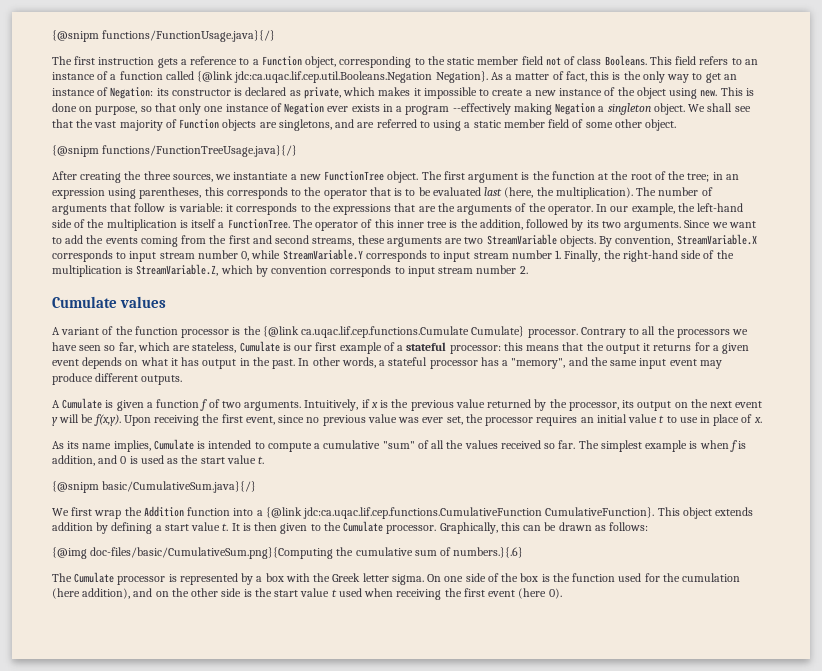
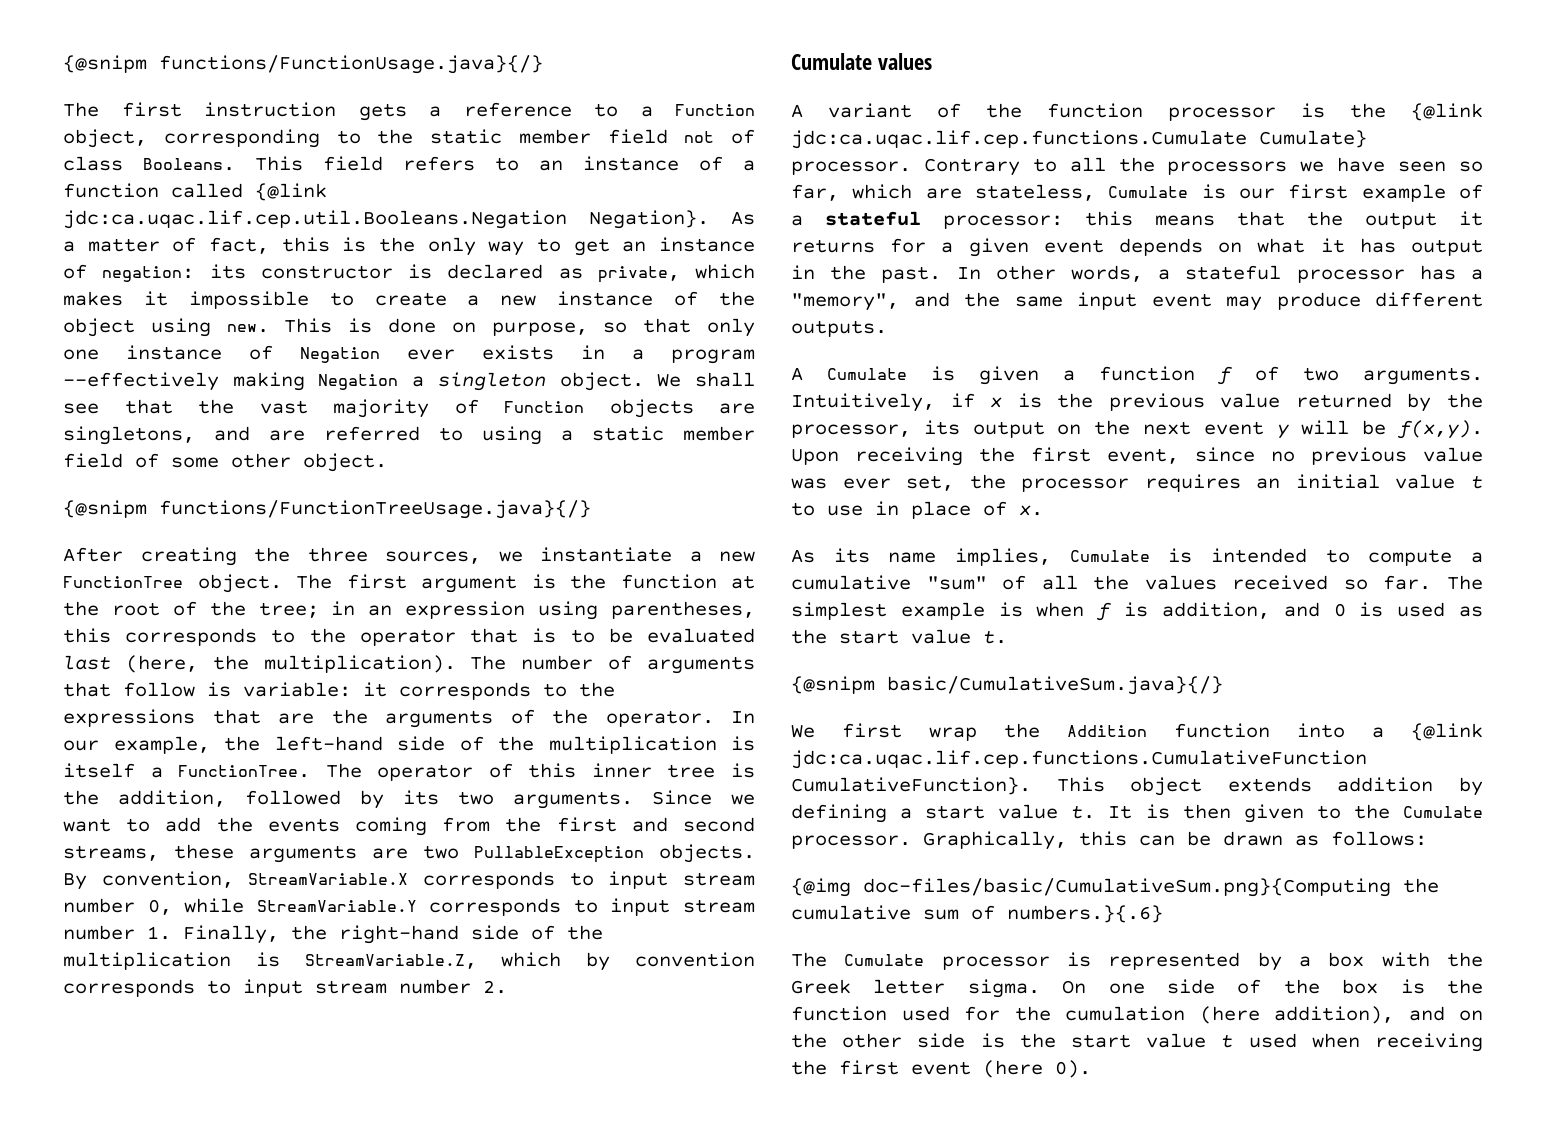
- As a matter of fact, this is the only way to get an instance of Negation: its constructor is declared as private, which makes it impossible to create a new instance of the object using new.
+ As a matter of fact, this is the only way to get an instance of negation: its constructor is declared as private, which makes it impossible to create a new instance of the object using new.
- Since we want to add the events coming from the first and second streams, these arguments are two StreamVariable objects.
+ Since we want to add the events coming from the first and second streams, these arguments are two PullableException objects.
- A variant of the function processor is the {@link ca.uqac.lif.cep.functions.Cumulate Cumulate} processor.
+ A variant of the function processor is the {@link jdc:ca.uqac.lif.cep.functions.Cumulate Cumulate} processor.

